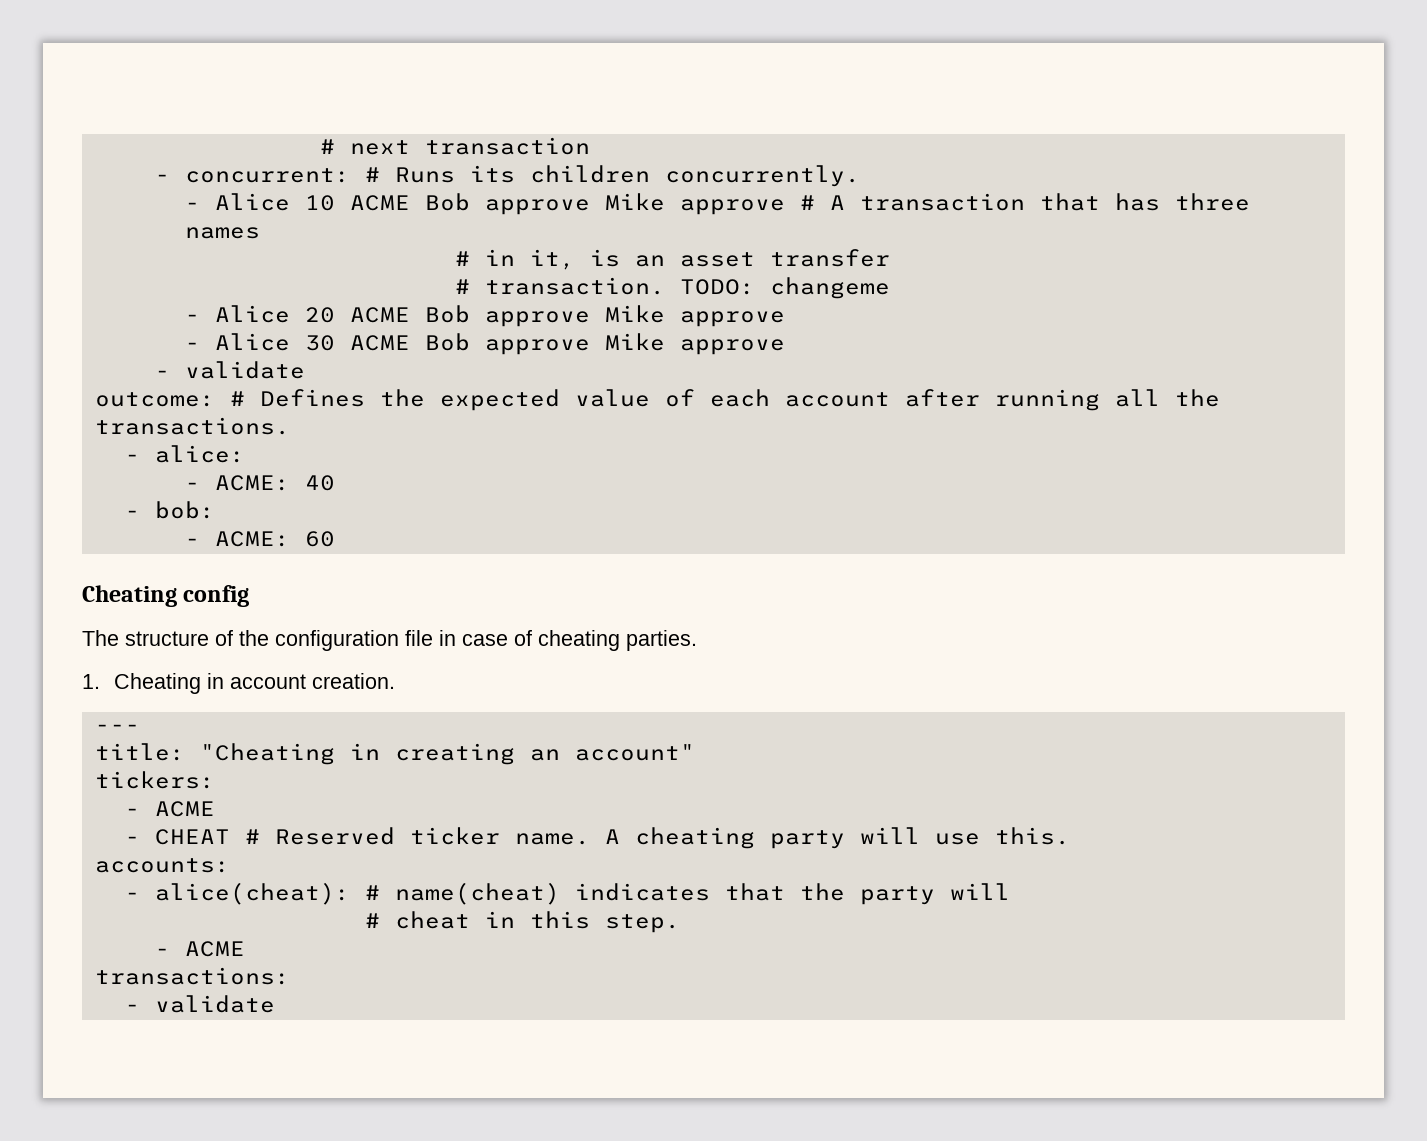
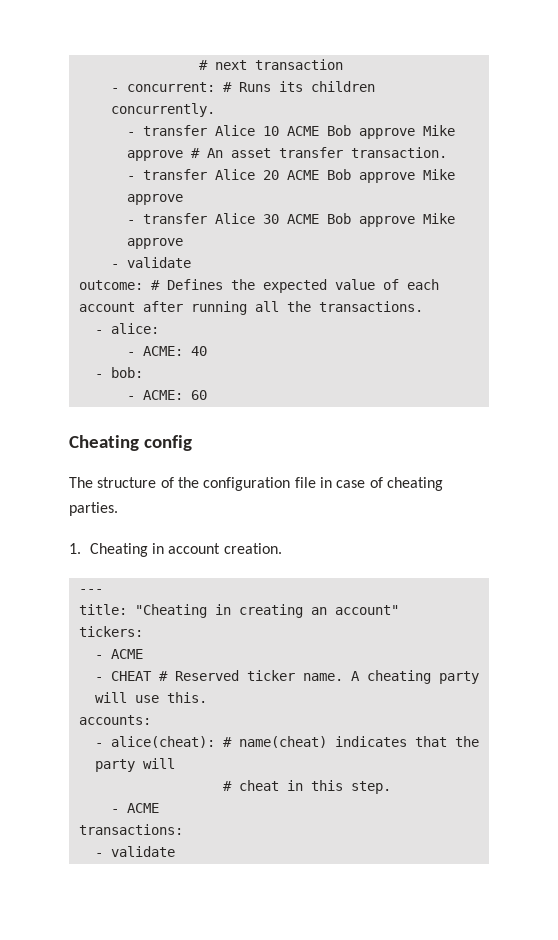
- - Alice 10 ACME Bob approve Mike approve # A transaction that has three names
- # in it, is an asset transfer
- # transaction. TODO: changeme
- - Alice 20 ACME Bob approve Mike approve
+ - transfer Alice 10 ACME Bob approve Mike approve # An asset transfer transaction.
+ - transfer Alice 20 ACME Bob approve Mike approve
- - Alice 30 ACME Bob approve Mike approve
+ - transfer Alice 30 ACME Bob approve Mike approve

